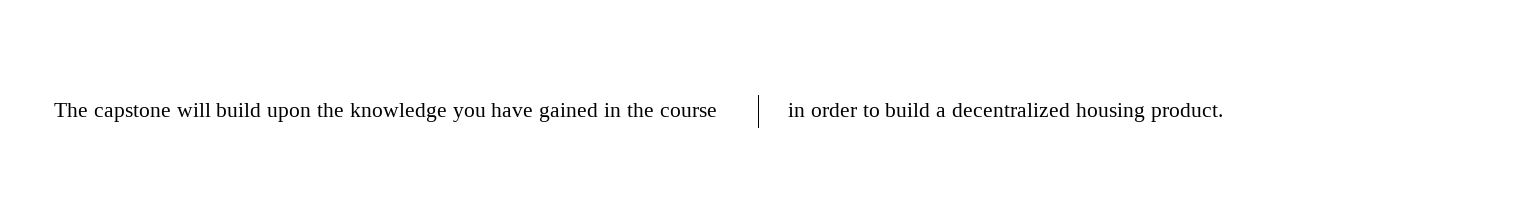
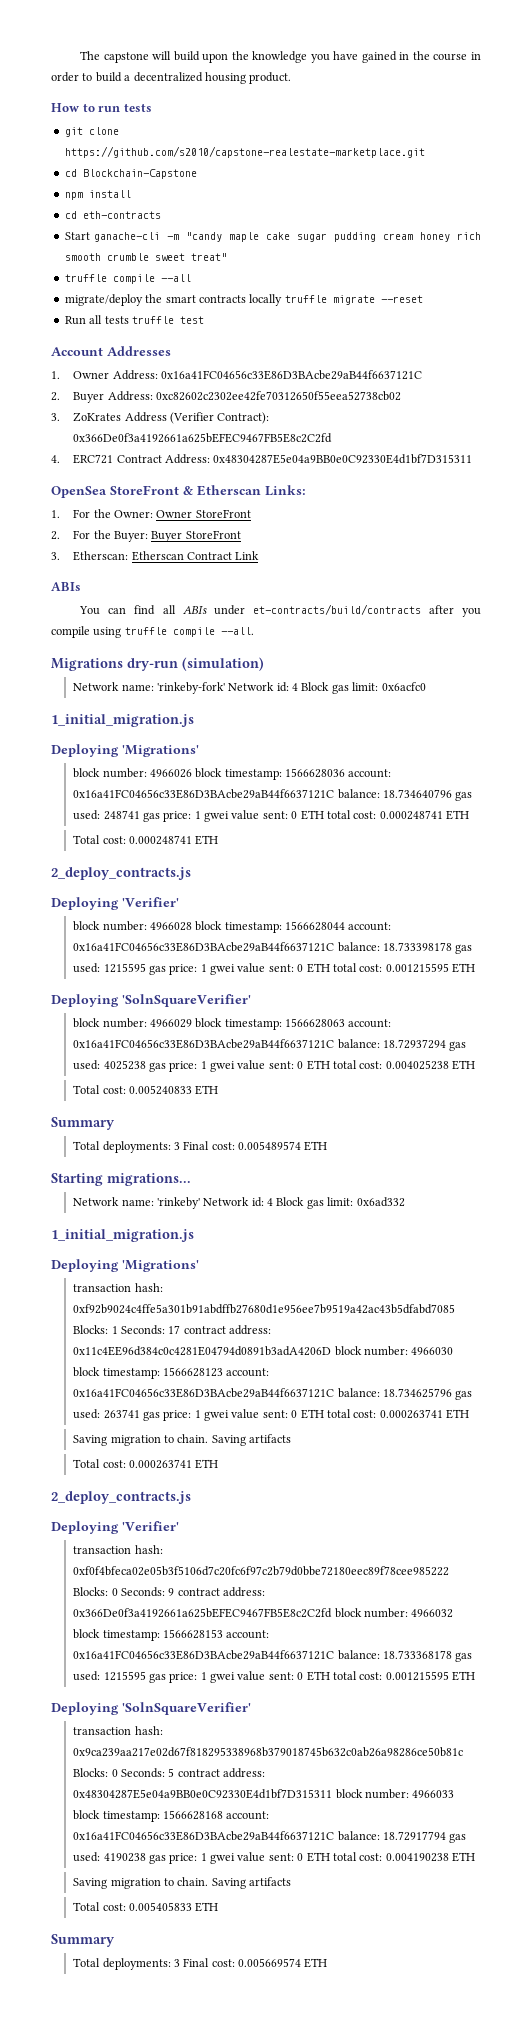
+ How to run tests
+ git clone https://github.com/s2010/capstone-realestate-marketplace.git
+ cd Blockchain-Capstone
+ npm install
+ cd eth-contracts
+ Start ganache-cli -m "candy maple cake sugar pudding cream honey rich smooth crumble sweet treat"
+ truffle compile --all
+ migrate/deploy the smart contracts locally truffle migrate --reset
+ Run all tests truffle test
+ Account Addresses
+ 1. Owner Address: 0x16a41FC04656c33E86D3BAcbe29aB44f6637121C
+ 2. Buyer Address: 0xc82602c2302ee42fe70312650f55eea52738cb02
+ 3. ZoKrates Address (Verifier Contract): 0x366De0f3a4192661a625bEFEC9467FB5E8c2C2fd
+ 4. ERC721 Contract Address: 0x48304287E5e04a9BB0e0C92330E4d1bf7D315311
+ OpenSea StoreFront & Etherscan Links:
+ 1. For the Owner: Owner StoreFront
+ 2. For the Buyer: Buyer StoreFront
+ 3. Etherscan: Etherscan Contract Link
+ ABIs
+ You can find all ABIs under et-contracts/build/contracts after you compile using truffle compile --all.
+ Migrations dry-run (simulation)
+ Network name: 'rinkeby-fork' Network id: 4 Block gas limit: 0x6acfc0
+ 1_initial_migration.js
+ Deploying 'Migrations'
+ block number: 4966026 block timestamp: 1566628036 account: 0x16a41FC04656c33E86D3BAcbe29aB44f6637121C balance: 18.734640796 gas used: 248741 gas price: 1 gwei value sent: 0 ETH total cost: 0.000248741 ETH
+ Total cost: 0.000248741 ETH
+ 2_deploy_contracts.js
+ Deploying 'Verifier'
+ block number: 4966028 block timestamp: 1566628044 account: 0x16a41FC04656c33E86D3BAcbe29aB44f6637121C balance: 18.733398178 gas used: 1215595 gas price: 1 gwei value sent: 0 ETH total cost: 0.001215595 ETH
+ Deploying 'SolnSquareVerifier'
+ block number: 4966029 block timestamp: 1566628063 account: 0x16a41FC04656c33E86D3BAcbe29aB44f6637121C balance: 18.72937294 gas used: 4025238 gas price: 1 gwei value sent: 0 ETH total cost: 0.004025238 ETH
+ Total cost: 0.005240833 ETH
+ Summary
+ Total deployments: 3 Final cost: 0.005489574 ETH
+ Starting migrations...
+ Network name: 'rinkeby' Network id: 4 Block gas limit: 0x6ad332
+ 1_initial_migration.js
+ Deploying 'Migrations'
+ transaction hash: 0xf92b9024c4ffe5a301b91abdffb27680d1e956ee7b9519a42ac43b5dfabd7085 Blocks: 1 Seconds: 17 contract address: 0x11c4EE96d384c0c4281E04794d0891b3adA4206D block number: 4966030 block timestamp: 1566628123 account: 0x16a41FC04656c33E86D3BAcbe29aB44f6637121C balance: 18.734625796 gas used: 263741 gas price: 1 gwei value sent: 0 ETH total cost: 0.000263741 ETH
+ Saving migration to chain. Saving artifacts
+ Total cost: 0.000263741 ETH
+ 2_deploy_contracts.js
+ Deploying 'Verifier'
+ transaction hash: 0xf0f4bfeca02e05b3f5106d7c20fc6f97c2b79d0bbe72180eec89f78cee985222 Blocks: 0 Seconds: 9 contract address: 0x366De0f3a4192661a625bEFEC9467FB5E8c2C2fd block number: 4966032 block timestamp: 1566628153 account: 0x16a41FC04656c33E86D3BAcbe29aB44f6637121C balance: 18.733368178 gas used: 1215595 gas price: 1 gwei value sent: 0 ETH total cost: 0.001215595 ETH
+ Deploying 'SolnSquareVerifier'
+ transaction hash: 0x9ca239aa217e02d67f818295338968b379018745b632c0ab26a98286ce50b81c Blocks: 0 Seconds: 5 contract address: 0x48304287E5e04a9BB0e0C92330E4d1bf7D315311 block number: 4966033 block timestamp: 1566628168 account: 0x16a41FC04656c33E86D3BAcbe29aB44f6637121C balance: 18.72917794 gas used: 4190238 gas price: 1 gwei value sent: 0 ETH total cost: 0.004190238 ETH
+ Saving migration to chain. Saving artifacts
+ Total cost: 0.005405833 ETH
+ Summary
+ Total deployments: 3 Final cost: 0.005669574 ETH

